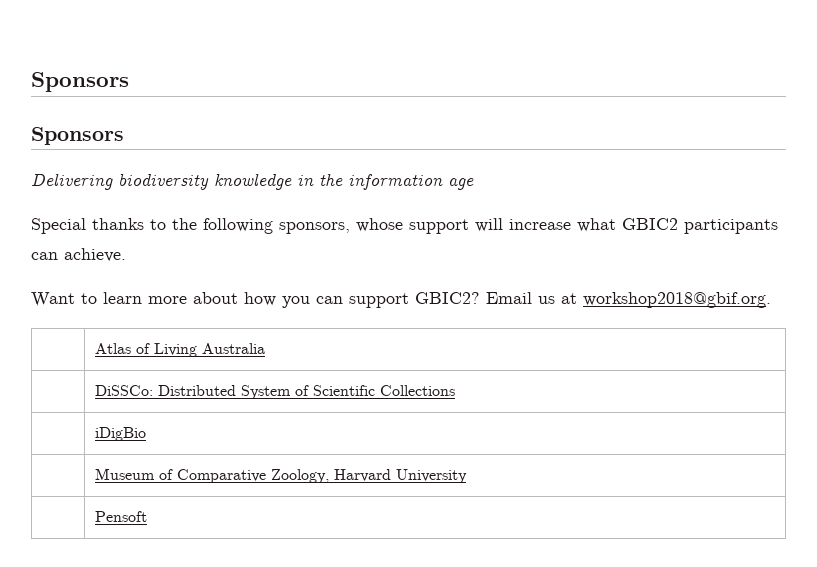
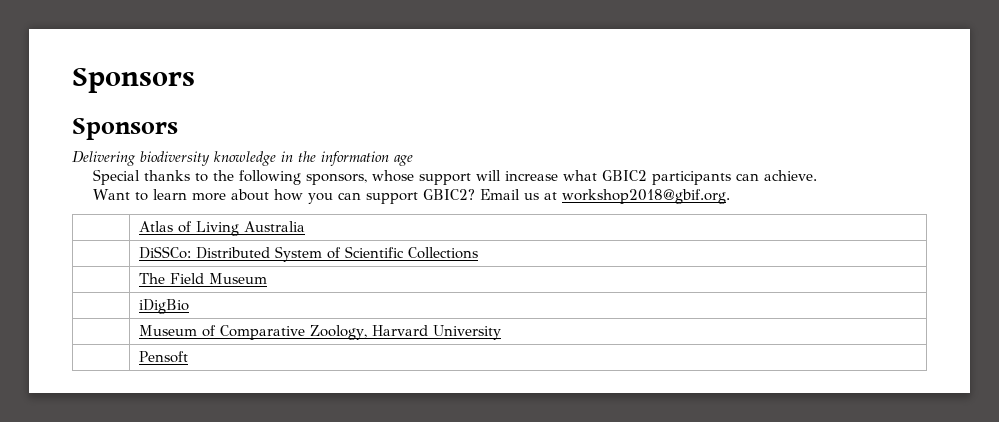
+ | The Field Museum

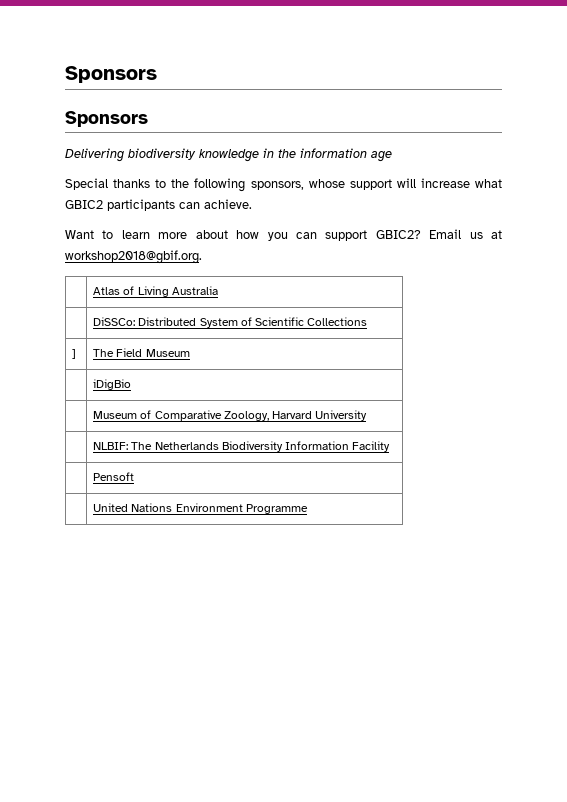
- | The Field Museum
+ ] | The Field Museum
+ | NLBIF: The Netherlands Biodiversity Information Facility
  | Pensoft
+ | United Nations Environment Programme

